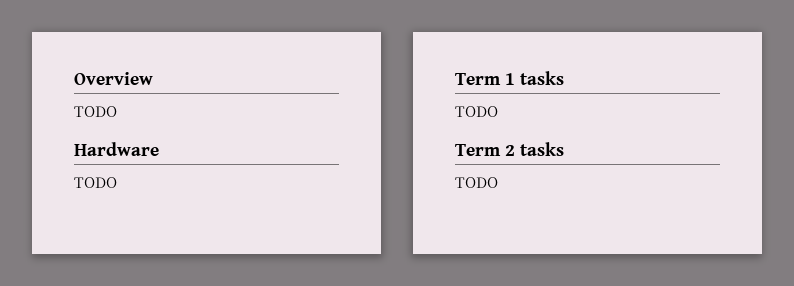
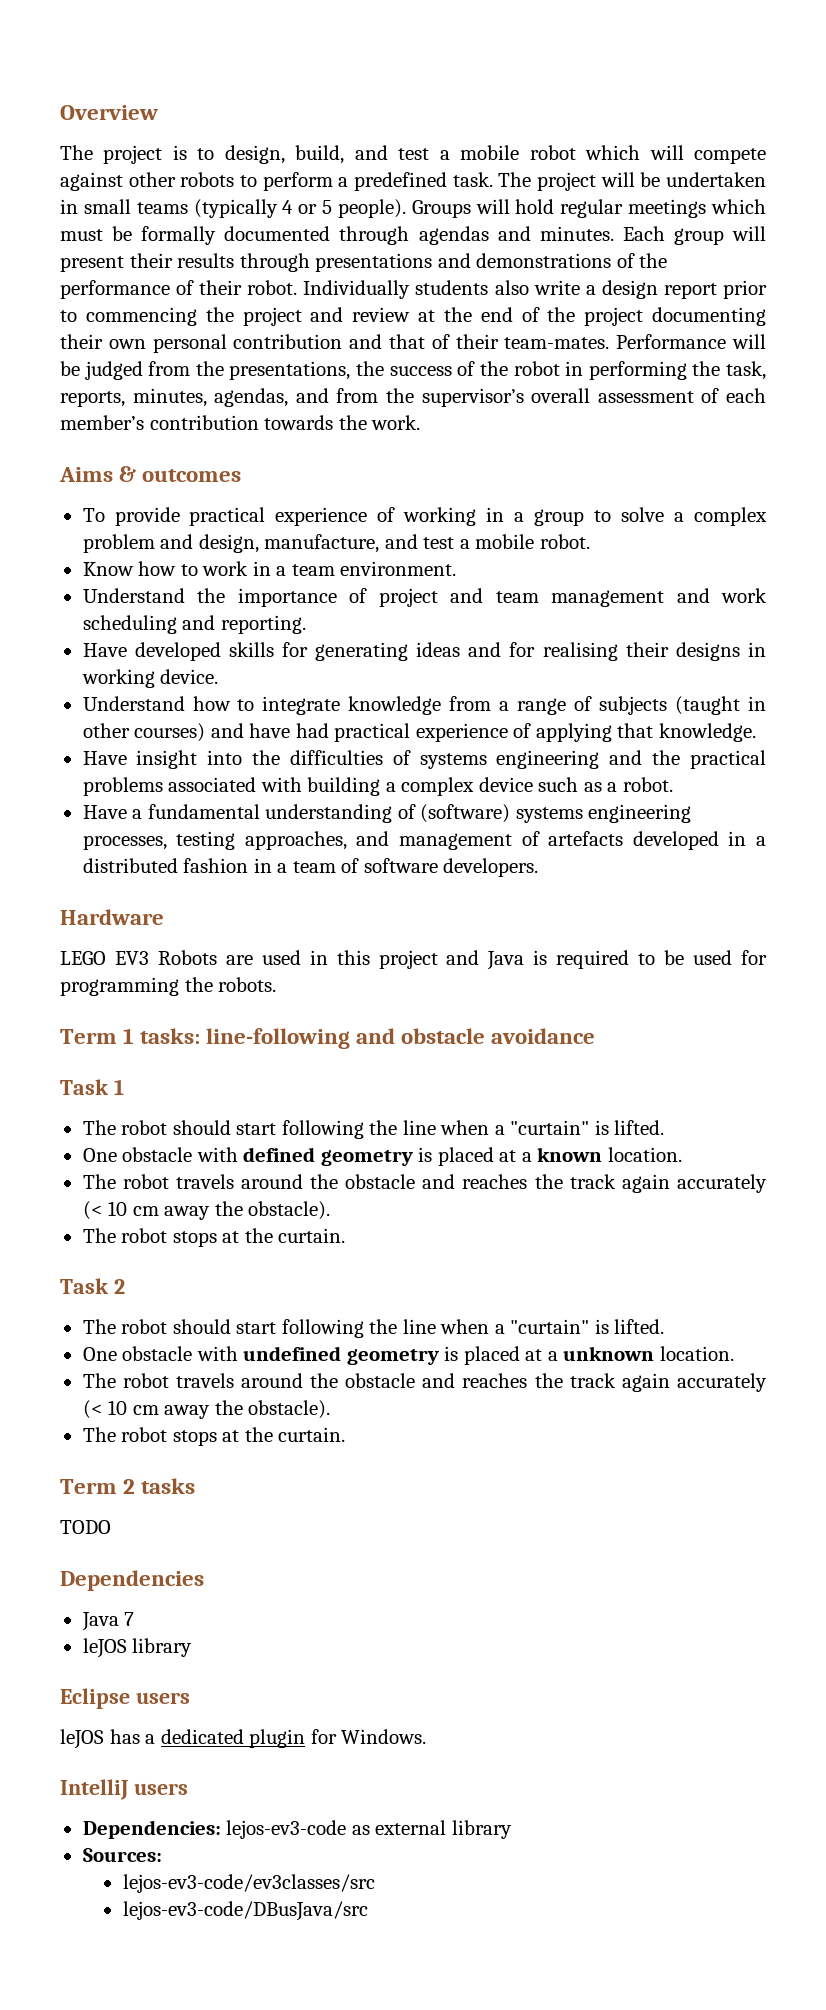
  Overview
- TODO
+ The project is to design, build, and test a mobile robot which will compete against other robots to perform a predefined task. The project will be undertaken in small teams (typically 4 or 5 people). Groups will hold regular meetings which must be formally documented through agendas and minutes. Each group will present their results through presentations and demonstrations of the performance of their robot. Individually students also write a design report prior to commencing the project and review at the end of the project documenting their own personal contribution and that of their team-mates. Performance will be judged from the presentations, the success of the robot in performing the task, reports, minutes, agendas, and from the supervisor’s overall assessment of each member’s contribution towards the work.
+ Aims & outcomes
+ To provide practical experience of working in a group to solve a complex problem and design, manufacture, and test a mobile robot.
+ Know how to work in a team environment.
+ Understand the importance of project and team management and work scheduling and reporting.
+ Have developed skills for generating ideas and for realising their designs in working device.
+ Understand how to integrate knowledge from a range of subjects (taught in other courses) and have had practical experience of applying that knowledge.
+ Have insight into the difficulties of systems engineering and the practical problems associated with building a complex device such as a robot.
+ Have a fundamental understanding of (software) systems engineering processes, testing approaches, and management of artefacts developed in a distributed fashion in a team of software developers.
  Hardware
- TODO
- Term 1 tasks
- TODO
+ LEGO EV3 Robots are used in this project and Java is required to be used for programming the robots.
+ Term 1 tasks: line-following and obstacle avoidance
+ Task 1
+ The robot should start following the line when a "curtain" is lifted.
+ One obstacle with defined geometry is placed at a known location.
+ The robot travels around the obstacle and reaches the track again accurately (< 10 cm away the obstacle).
+ The robot stops at the curtain.
+ Task 2
+ The robot should start following the line when a "curtain" is lifted.
+ One obstacle with undefined geometry is placed at a unknown location.
+ The robot travels around the obstacle and reaches the track again accurately (< 10 cm away the obstacle).
+ The robot stops at the curtain.
  Term 2 tasks
  TODO
+ Dependencies
+ Java 7
+ leJOS library
+ Eclipse users
+ leJOS has a dedicated plugin for Windows.
+ IntelliJ users
+ Dependencies: lejos-ev3-code as external library
+ Sources:
+ lejos-ev3-code/ev3classes/src
+ lejos-ev3-code/DBusJava/src

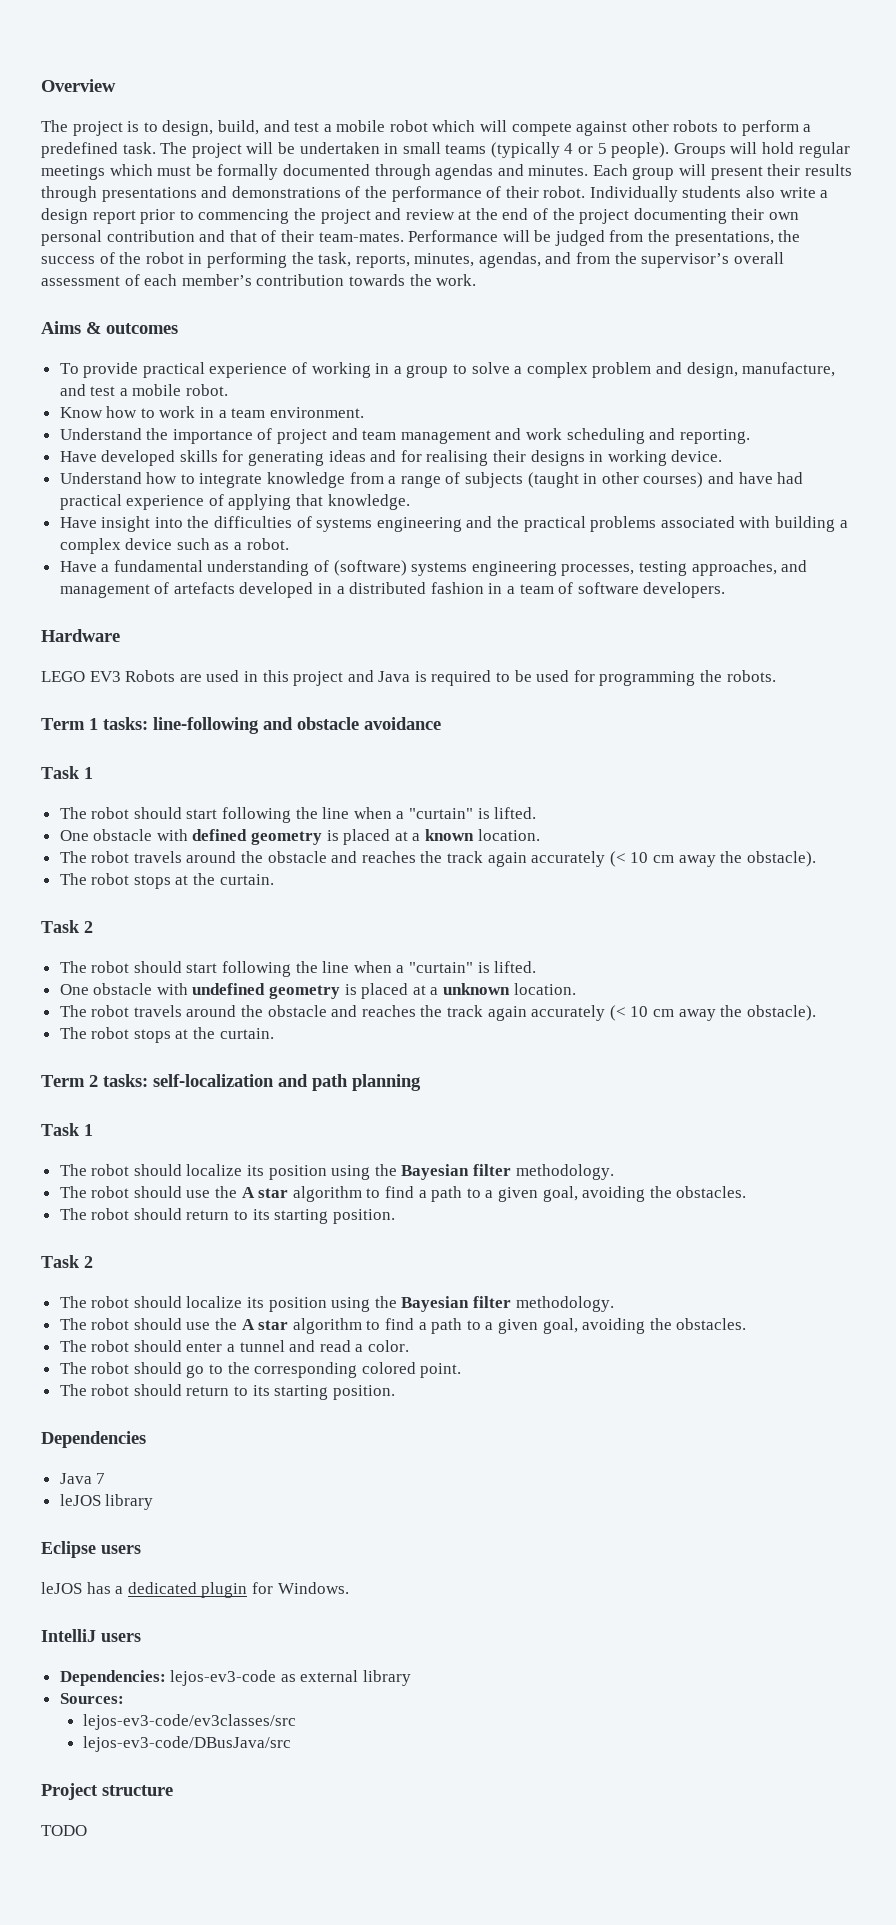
- Term 2 tasks
- TODO
+ Term 2 tasks: self-localization and path planning
+ Task 1
+ The robot should localize its position using the Bayesian filter methodology.
+ The robot should use the A star algorithm to find a path to a given goal, avoiding the obstacles.
+ The robot should return to its starting position.
+ Task 2
+ The robot should localize its position using the Bayesian filter methodology.
+ The robot should use the A star algorithm to find a path to a given goal, avoiding the obstacles.
+ The robot should enter a tunnel and read a color.
+ The robot should go to the corresponding colored point.
+ The robot should return to its starting position.
+ Project structure
+ TODO

